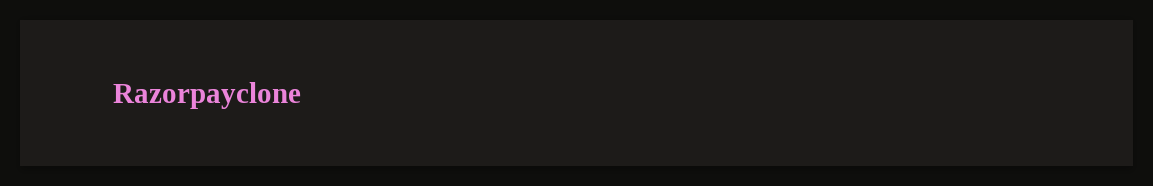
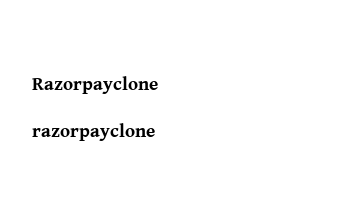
+ razorpayclone

